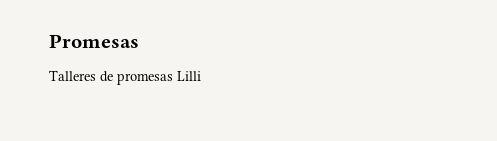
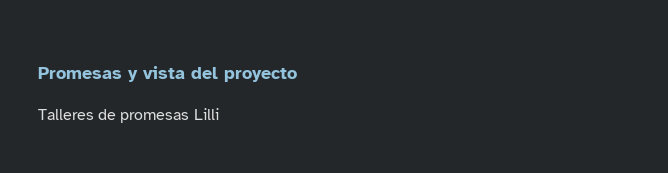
- Promesas
+ Promesas y vista del proyecto

